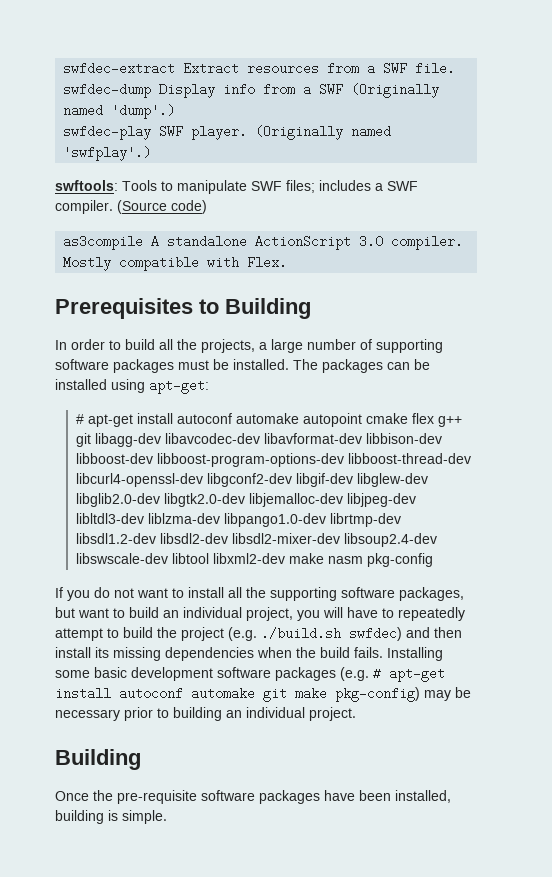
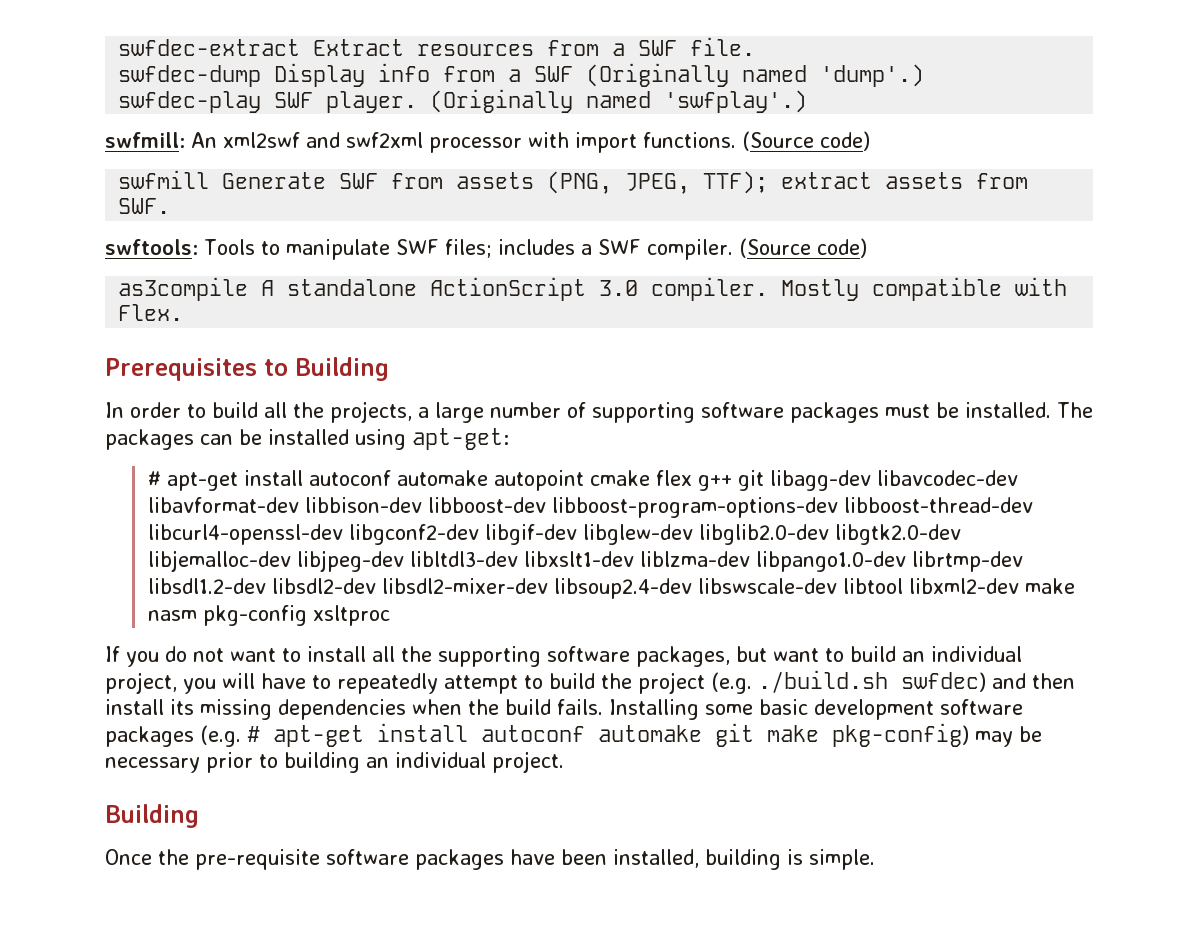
+ swfmill: An xml2swf and swf2xml processor with import functions. (Source code)
+ swfmill Generate SWF from assets (PNG, JPEG, TTF); extract assets from SWF.
- # apt-get install autoconf automake autopoint cmake flex g++ git libagg-dev libavcodec-dev libavformat-dev libbison-dev libboost-dev libboost-program-options-dev libboost-thread-dev libcurl4-openssl-dev libgconf2-dev libgif-dev libglew-dev libglib2.0-dev libgtk2.0-dev libjemalloc-dev libjpeg-dev libltdl3-dev liblzma-dev libpango1.0-dev librtmp-dev libsdl1.2-dev libsdl2-dev libsdl2-mixer-dev libsoup2.4-dev libswscale-dev libtool libxml2-dev make nasm pkg-config
+ # apt-get install autoconf automake autopoint cmake flex g++ git libagg-dev libavcodec-dev libavformat-dev libbison-dev libboost-dev libboost-program-options-dev libboost-thread-dev libcurl4-openssl-dev libgconf2-dev libgif-dev libglew-dev libglib2.0-dev libgtk2.0-dev libjemalloc-dev libjpeg-dev libltdl3-dev libxslt1-dev liblzma-dev libpango1.0-dev librtmp-dev libsdl1.2-dev libsdl2-dev libsdl2-mixer-dev libsoup2.4-dev libswscale-dev libtool libxml2-dev make nasm pkg-config xsltproc

